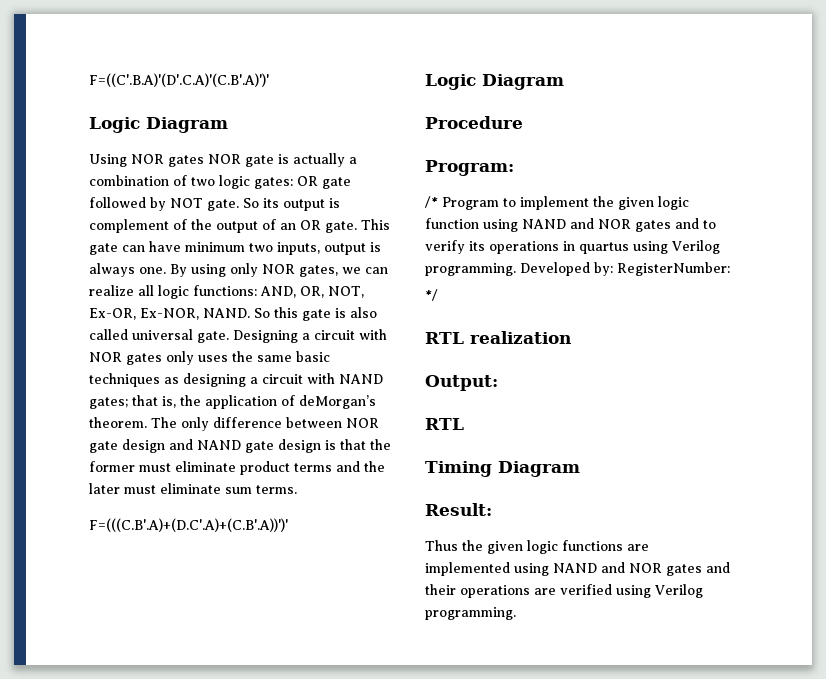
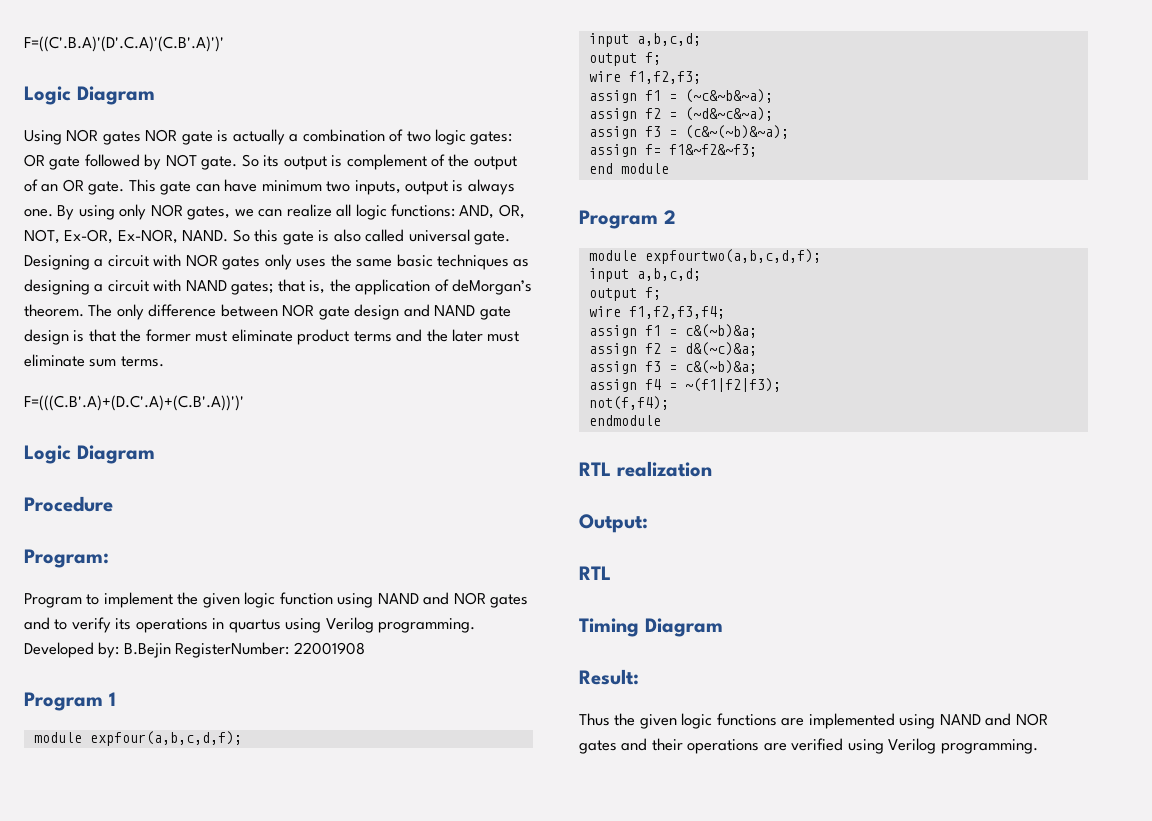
- /* Program to implement the given logic function using NAND and NOR gates and to verify its operations in quartus using Verilog programming.
+ Program to implement the given logic function using NAND and NOR gates and to verify its operations in quartus using Verilog programming.
- Developed by: RegisterNumber:
- */
+ Developed by: B.Bejin RegisterNumber: 22001908
+ Program 1
+ module expfour(a,b,c,d,f);
+ input a,b,c,d;
+ output f;
+ wire f1,f2,f3;
+ assign f1 = (~c&~b&~a);
+ assign f2 = (~d&~c&~a);
+ assign f3 = (c&~(~b)&~a);
+ assign f= f1&~f2&~f3;
+ end module
+ Program 2
+ module expfourtwo(a,b,c,d,f);
+ input a,b,c,d;
+ output f;
+ wire f1,f2,f3,f4;
+ assign f1 = c&(~b)&a;
+ assign f2 = d&(~c)&a;
+ assign f3 = c&(~b)&a;
+ assign f4 = ~(f1|f2|f3);
+ not(f,f4);
+ endmodule

